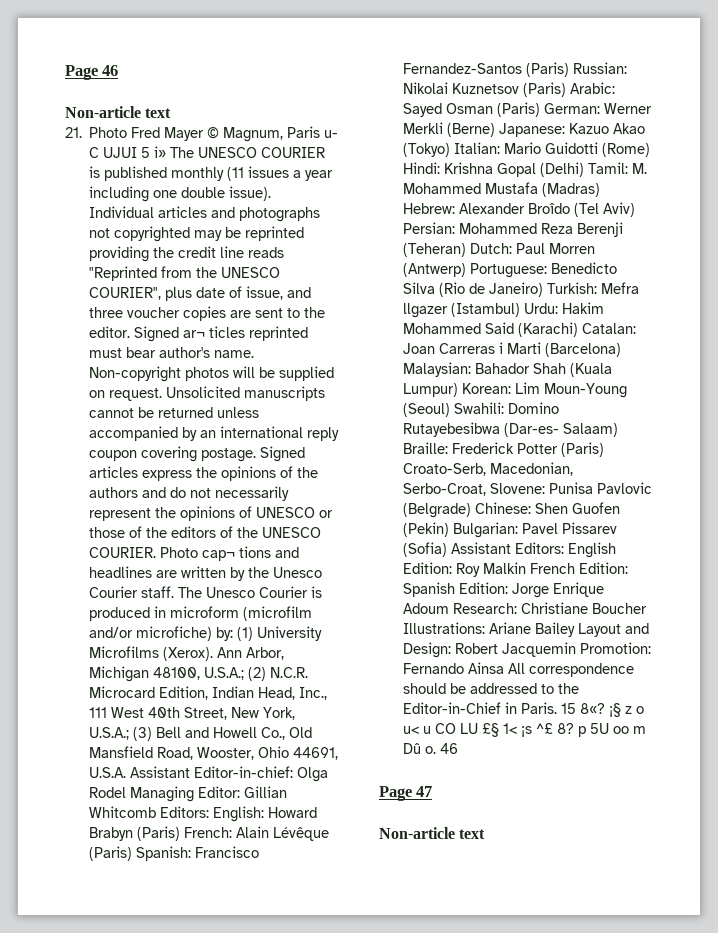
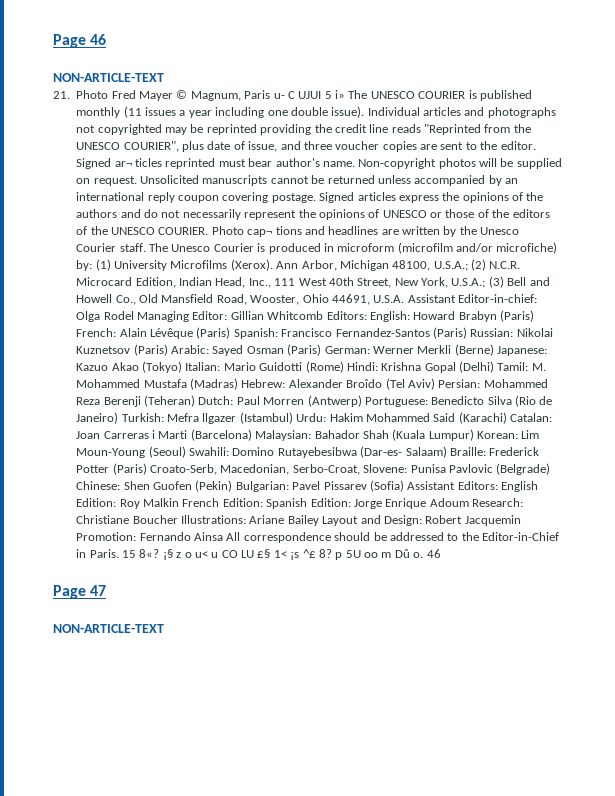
  Page 46
- Non-article text
+ NON-ARTICLE-TEXT
  Page 47
- Non-article text
+ NON-ARTICLE-TEXT

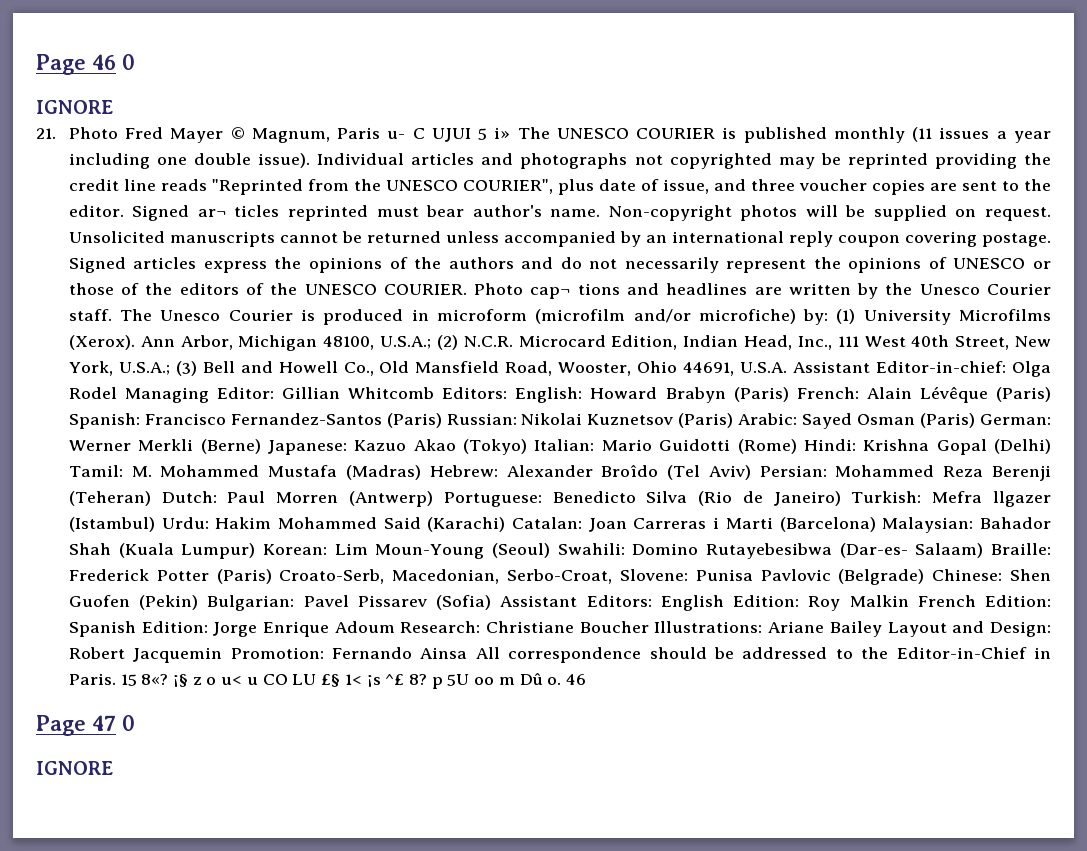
- Page 46
- NON-ARTICLE-TEXT
+ Page 46 0
+ IGNORE
- Page 47
- NON-ARTICLE-TEXT
+ Page 47 0
+ IGNORE

